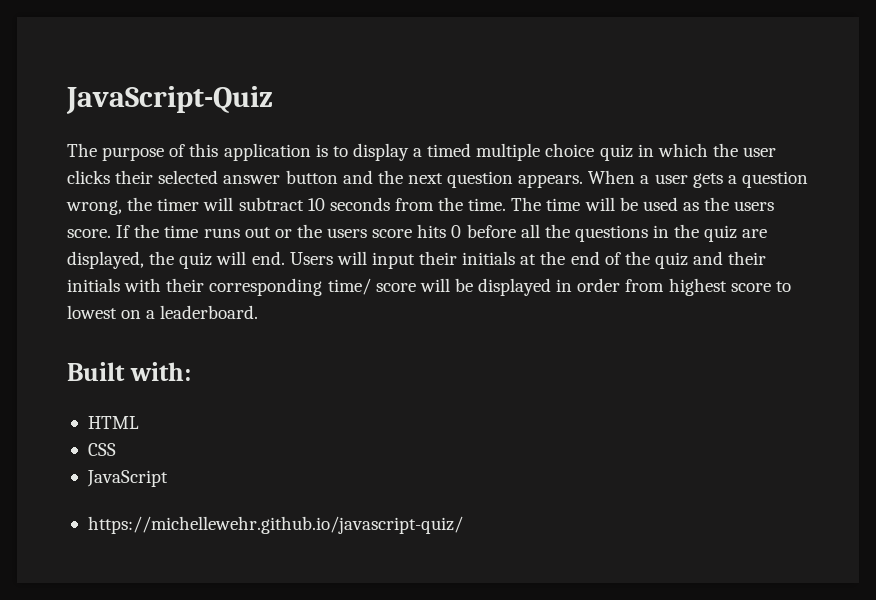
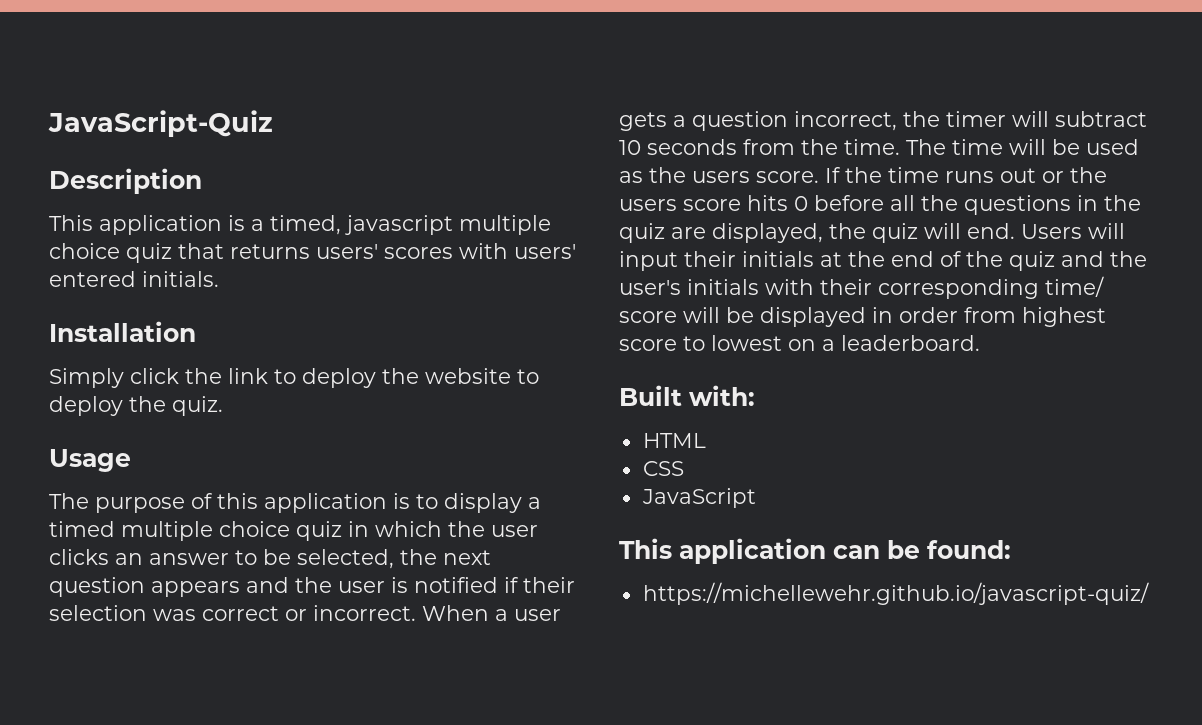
+ Description
+ This application is a timed, javascript multiple choice quiz that returns users' scores with users' entered initials.
+ Installation
+ Simply click the link to deploy the website to deploy the quiz.
+ Usage
- The purpose of this application is to display a timed multiple choice quiz in which the user clicks their selected answer button and the next question appears.
+ The purpose of this application is to display a timed multiple choice quiz in which the user clicks an answer to be selected, the next question appears and the user is notified if their selection was correct or incorrect.
- When a user gets a question wrong, the timer will subtract 10 seconds from the time.
+ When a user gets a question incorrect, the timer will subtract 10 seconds from the time.
- Users will input their initials at the end of the quiz and their initials with their corresponding time/ score will be displayed in order from highest score to lowest on a leaderboard.
+ Users will input their initials at the end of the quiz and the user's initials with their corresponding time/ score will be displayed in order from highest score to lowest on a leaderboard.
+ This application can be found:

